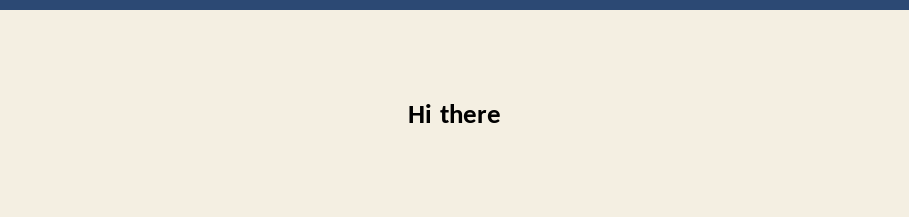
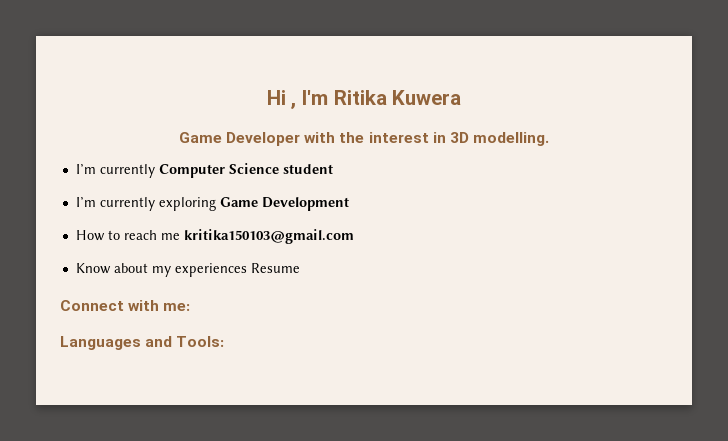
- Hi there
+ Hi , I'm Ritika Kuwera
+ Game Developer with the interest in 3D modelling.
+ I’m currently Computer Science student
+ I’m currently exploring Game Development
+ How to reach me kritika150103@gmail.com
+ Know about my experiences Resume
+ Connect with me:
+ Languages and Tools:

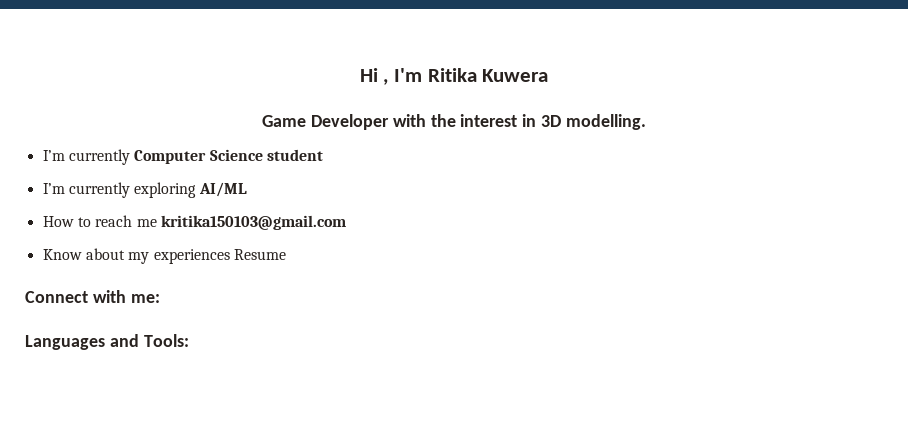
- I’m currently exploring Game Development
+ I’m currently exploring AI/ML

